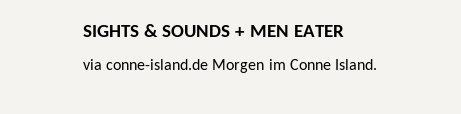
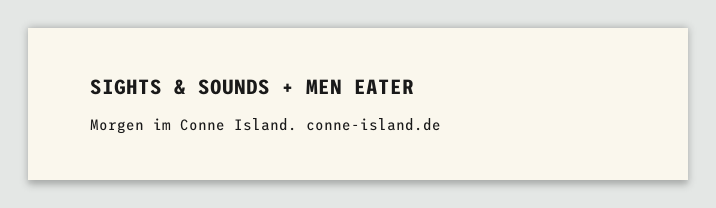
- via conne-island.de Morgen im Conne Island.
+ Morgen im Conne Island. conne-island.de

